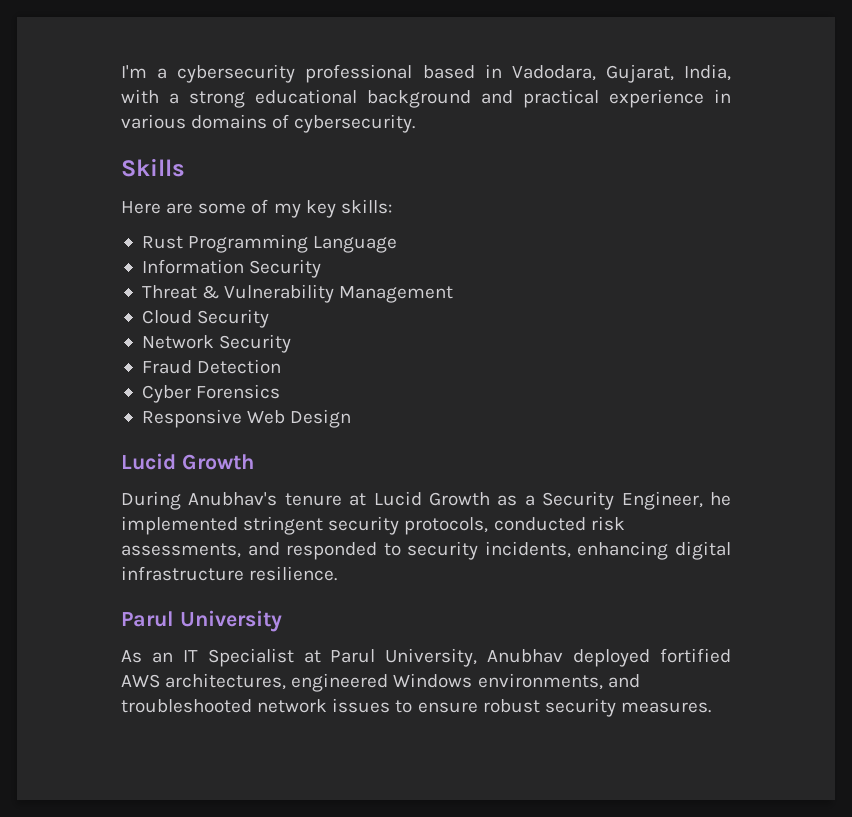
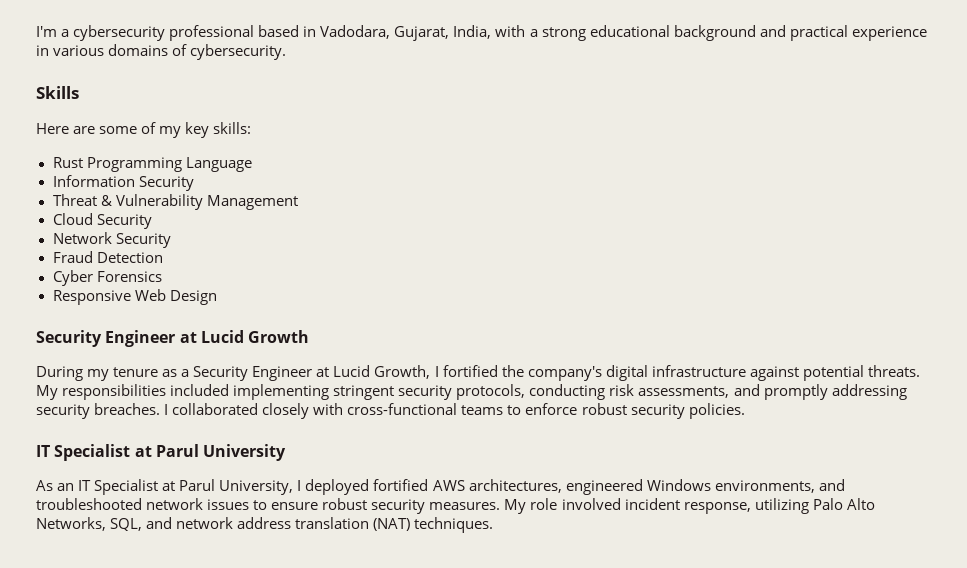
  Responsive Web Design
- Lucid Growth
+ Security Engineer at Lucid Growth
- During Anubhav's tenure at Lucid Growth as a Security Engineer, he implemented stringent security protocols, conducted risk assessments, and responded to security incidents, enhancing digital infrastructure resilience.
- Parul University
+ During my tenure as a Security Engineer at Lucid Growth, I fortified the company's digital infrastructure against potential threats. My responsibilities included implementing stringent security protocols, conducting risk assessments, and promptly addressing security breaches. I collaborated closely with cross-functional teams to enforce robust security policies.
+ IT Specialist at Parul University
- As an IT Specialist at Parul University, Anubhav deployed fortified AWS architectures, engineered Windows environments, and troubleshooted network issues to ensure robust security measures.
+ As an IT Specialist at Parul University, I deployed fortified AWS architectures, engineered Windows environments, and troubleshooted network issues to ensure robust security measures.
+ My role involved incident response, utilizing Palo Alto Networks, SQL, and network address translation (NAT) techniques.

